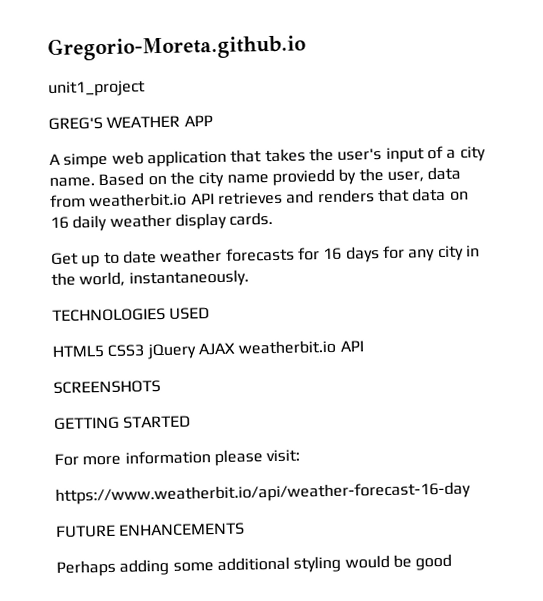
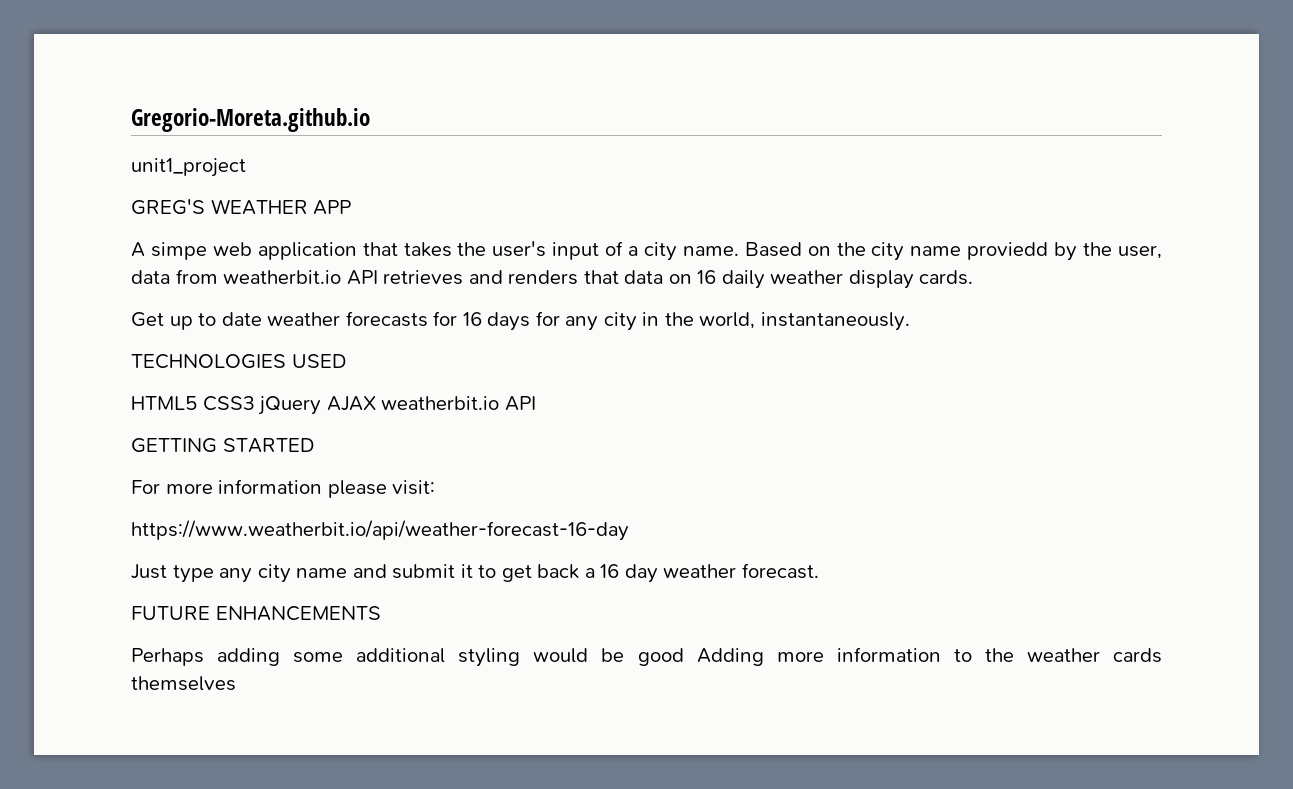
- SCREENSHOTS
+ Just type any city name and submit it to get back a 16 day weather forecast.
- Perhaps adding some additional styling would be good
+ Perhaps adding some additional styling would be good Adding more information to the weather cards themselves

